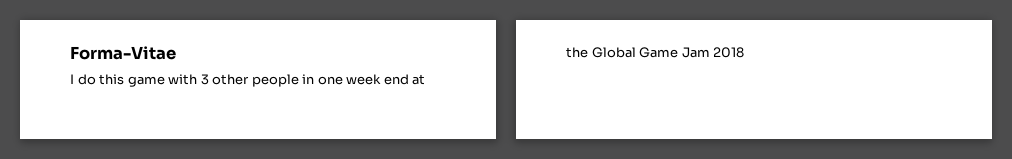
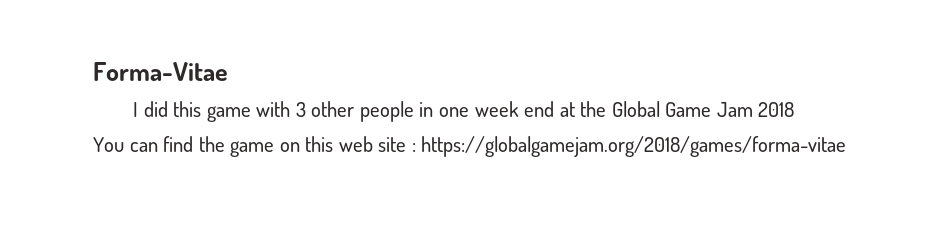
- I do this game with 3 other people in one week end at the Global Game Jam 2018
+ I did this game with 3 other people in one week end at the Global Game Jam 2018
+ You can find the game on this web site : https://globalgamejam.org/2018/games/forma-vitae

